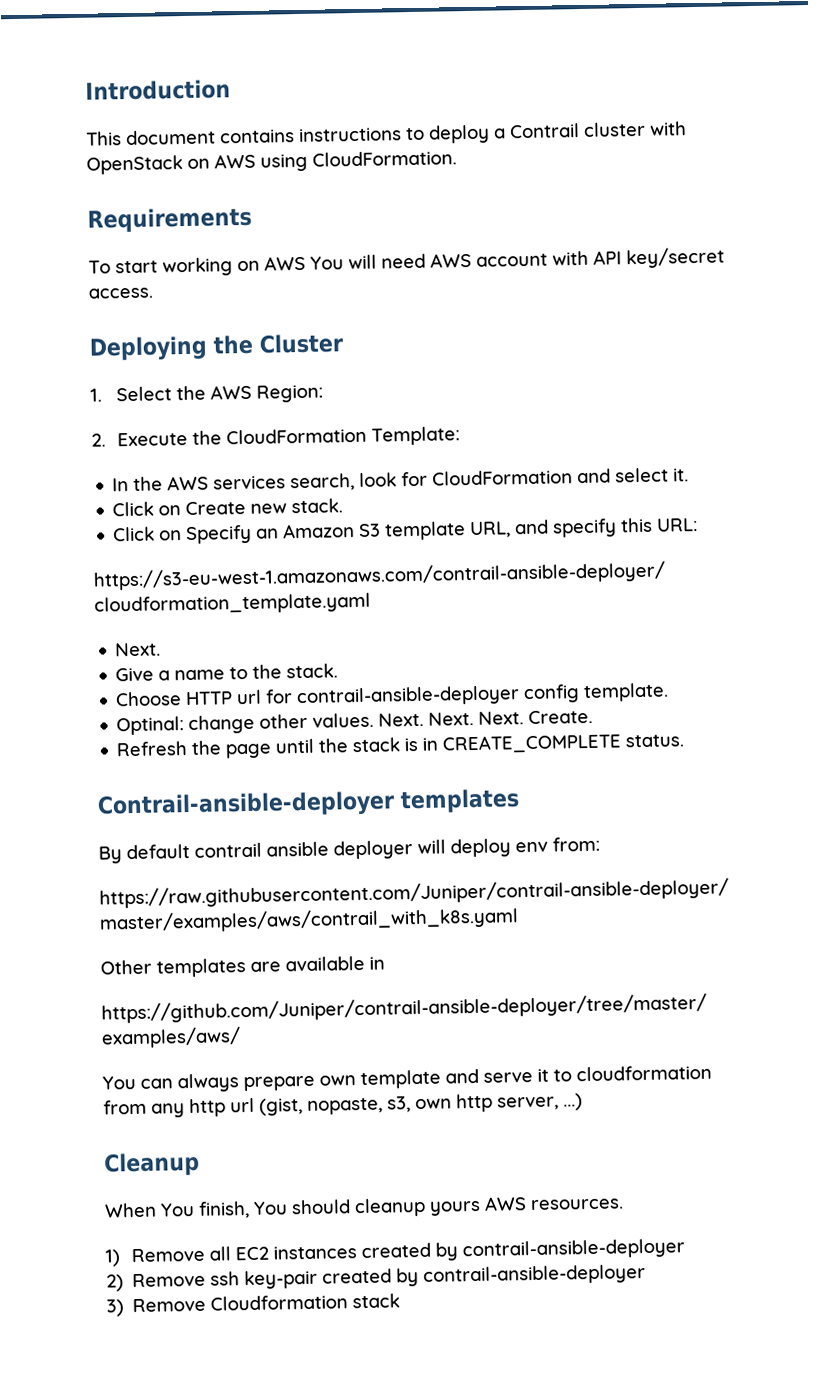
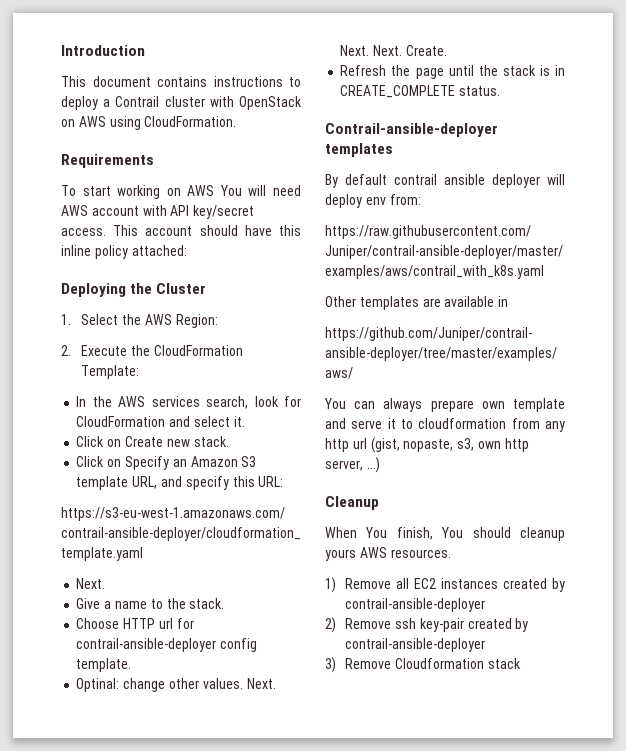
+ This account should have this inline policy attached:

